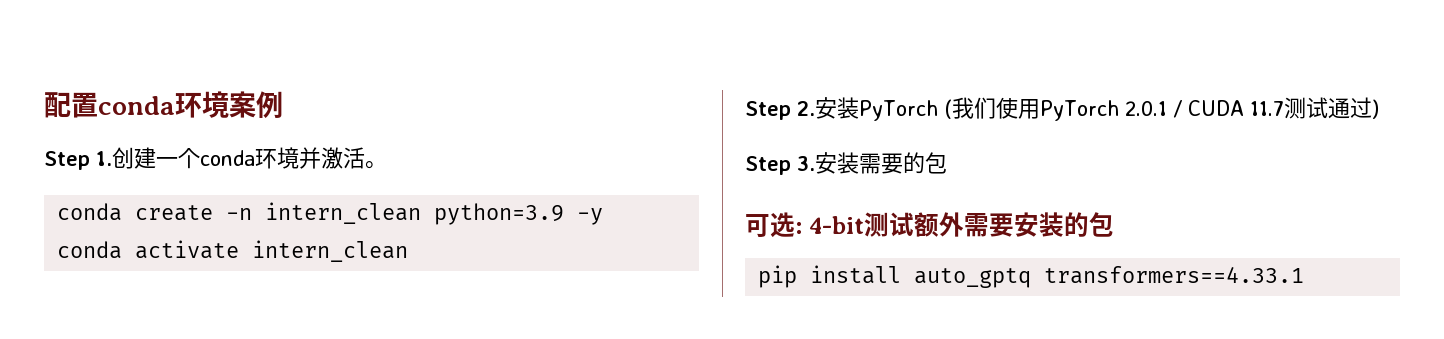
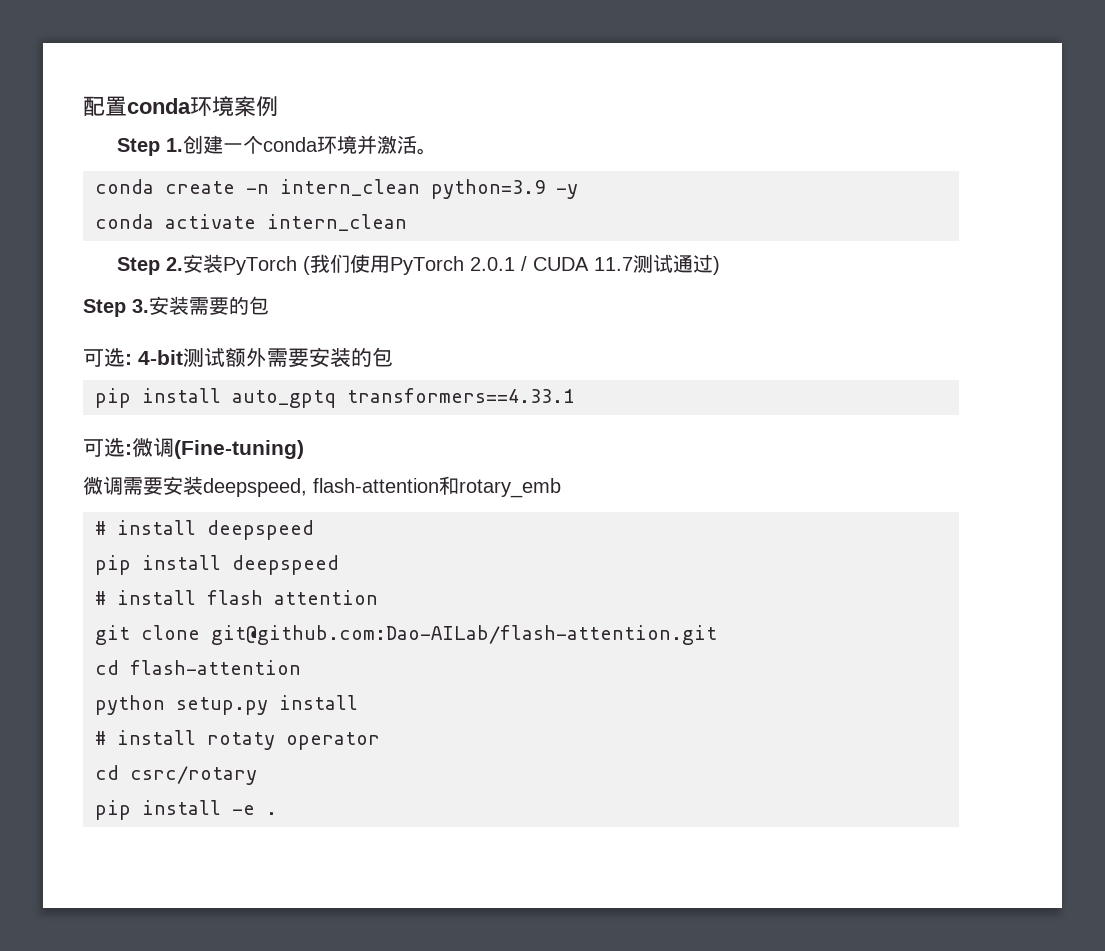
+ 可选:微调(Fine-tuning)
+ 微调需要安装deepspeed, flash-attention和rotary_emb
+ # install deepspeed
+ pip install deepspeed
+ # install flash attention
+ git clone git@github.com:Dao-AILab/flash-attention.git
+ cd flash-attention
+ python setup.py install
+ # install rotaty operator
+ cd csrc/rotary
+ pip install -e .

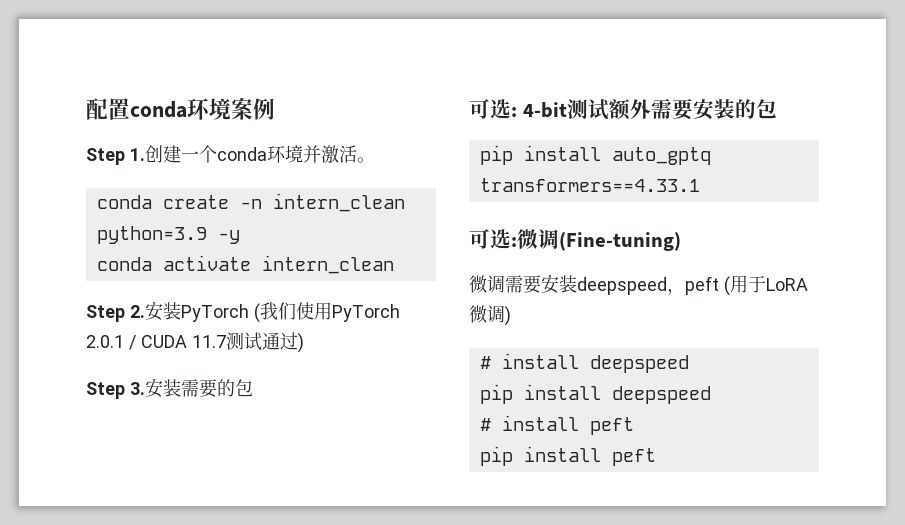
- 微调需要安装deepspeed, flash-attention和rotary_emb
+ 微调需要安装deepspeed，peft (用于LoRA微调)
- # install flash attention
- git clone git@github.com:Dao-AILab/flash-attention.git
- cd flash-attention
- python setup.py install
- # install rotaty operator
- cd csrc/rotary
- pip install -e .
+ # install peft
+ pip install peft

